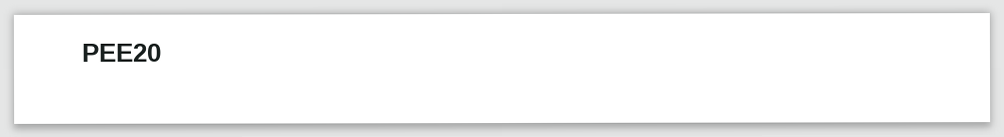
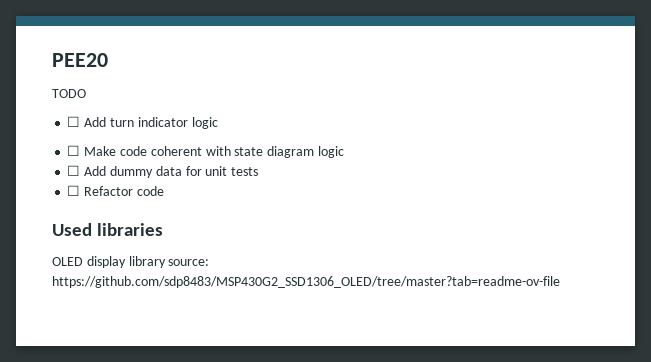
+ TODO
+ ☐ Add turn indicator logic
+ ☐ Make code coherent with state diagram logic
+ ☐ Add dummy data for unit tests
+ ☐ Refactor code
+ Used libraries
+ OLED display library source: https://github.com/sdp8483/MSP430G2_SSD1306_OLED/tree/master?tab=readme-ov-file

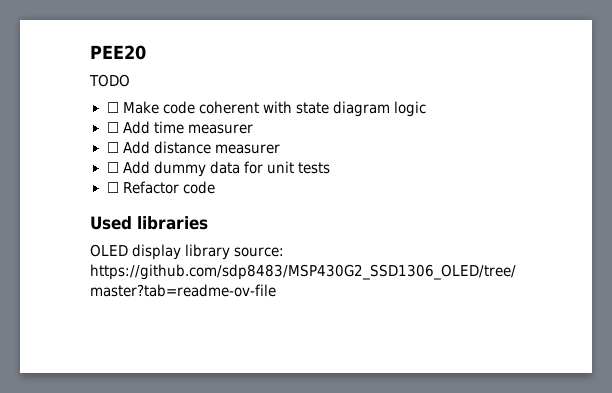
- ☐ Add turn indicator logic
+ ☐ Add time measurer
+ ☐ Add distance measurer

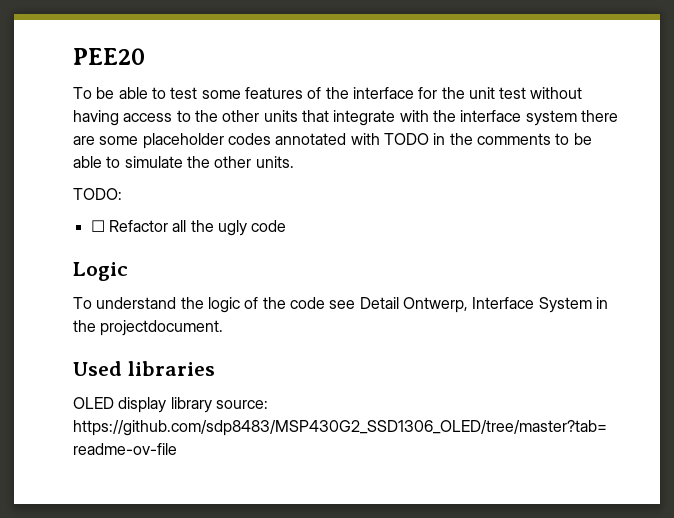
- TODO
- ☐ Make code coherent with state diagram logic
- ☐ Add time measurer
- ☐ Add distance measurer
- ☐ Add dummy data for unit tests
- ☐ Refactor code
+ To be able to test some features of the interface for the unit test without having access to the other units that integrate with the interface system there are some placeholder codes annotated with TODO in the comments to be able to simulate the other units.
+ TODO:
+ ☐ Refactor all the ugly code
+ Logic
+ To understand the logic of the code see Detail Ontwerp, Interface System in the projectdocument.

